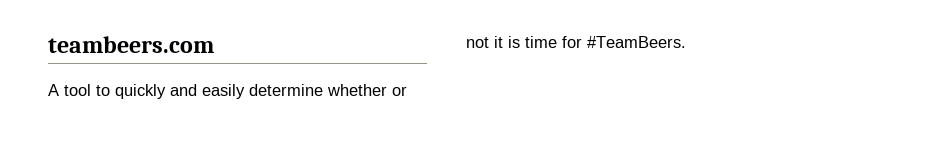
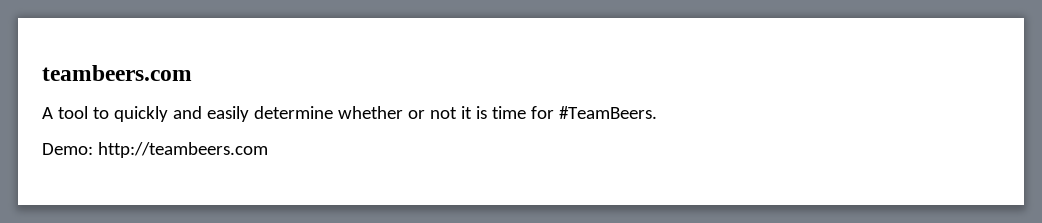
+ Demo: http://teambeers.com

